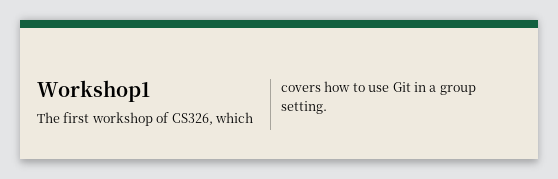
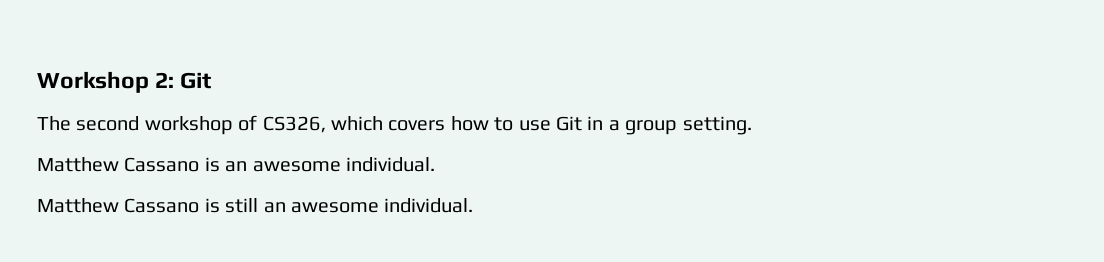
- Workshop1
+ Workshop 2: Git
- The first workshop of CS326, which covers how to use Git in a group setting.
+ The second workshop of CS326, which covers how to use Git in a group setting.
+ Matthew Cassano is an awesome individual.
+ Matthew Cassano is still an awesome individual.

